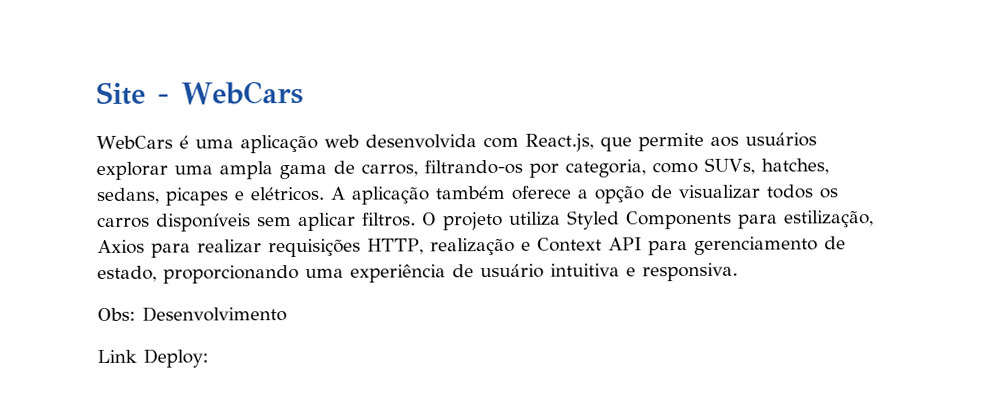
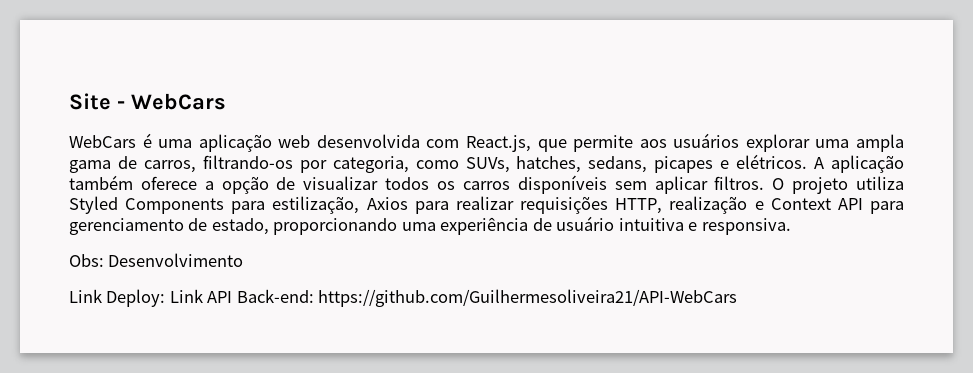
- Link Deploy:
+ Link Deploy: Link API Back-end: https://github.com/Guilhermesoliveira21/API-WebCars

